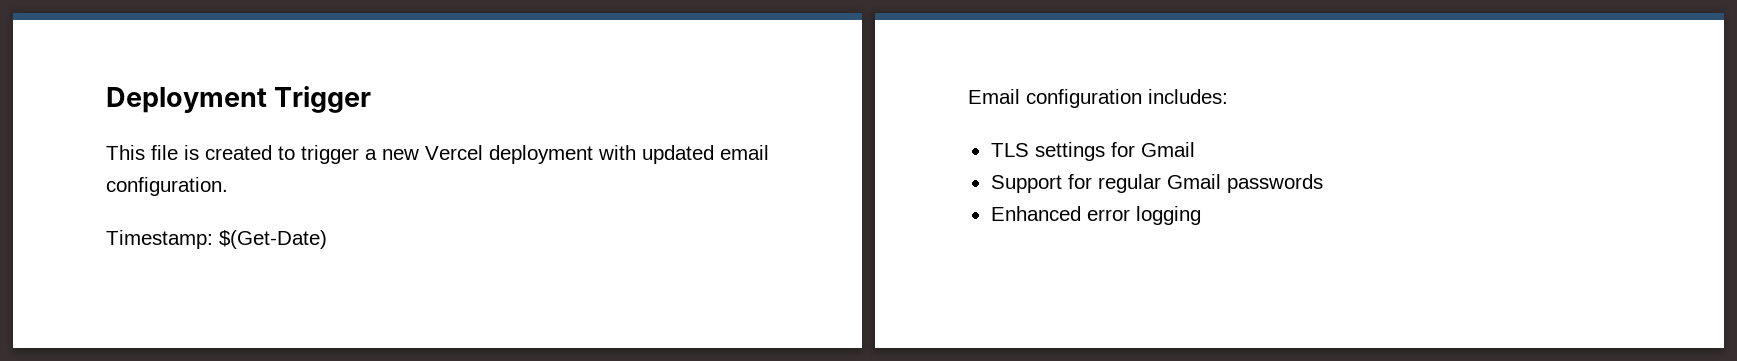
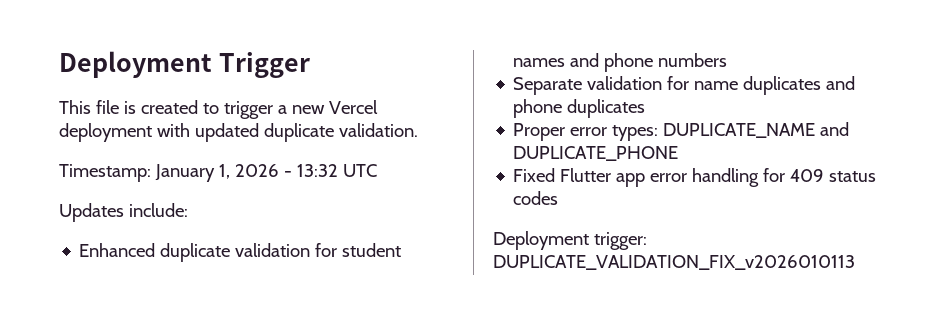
- This file is created to trigger a new Vercel deployment with updated email configuration.
+ This file is created to trigger a new Vercel deployment with updated duplicate validation.
- Timestamp: $(Get-Date)
- Email configuration includes:
- TLS settings for Gmail
- Support for regular Gmail passwords
- Enhanced error logging
+ Timestamp: January 1, 2026 - 13:32 UTC
+ Updates include:
+ Enhanced duplicate validation for student names and phone numbers
+ Separate validation for name duplicates and phone duplicates
+ Proper error types: DUPLICATE_NAME and DUPLICATE_PHONE
+ Fixed Flutter app error handling for 409 status codes
+ Deployment trigger: DUPLICATE_VALIDATION_FIX_v2026010113

